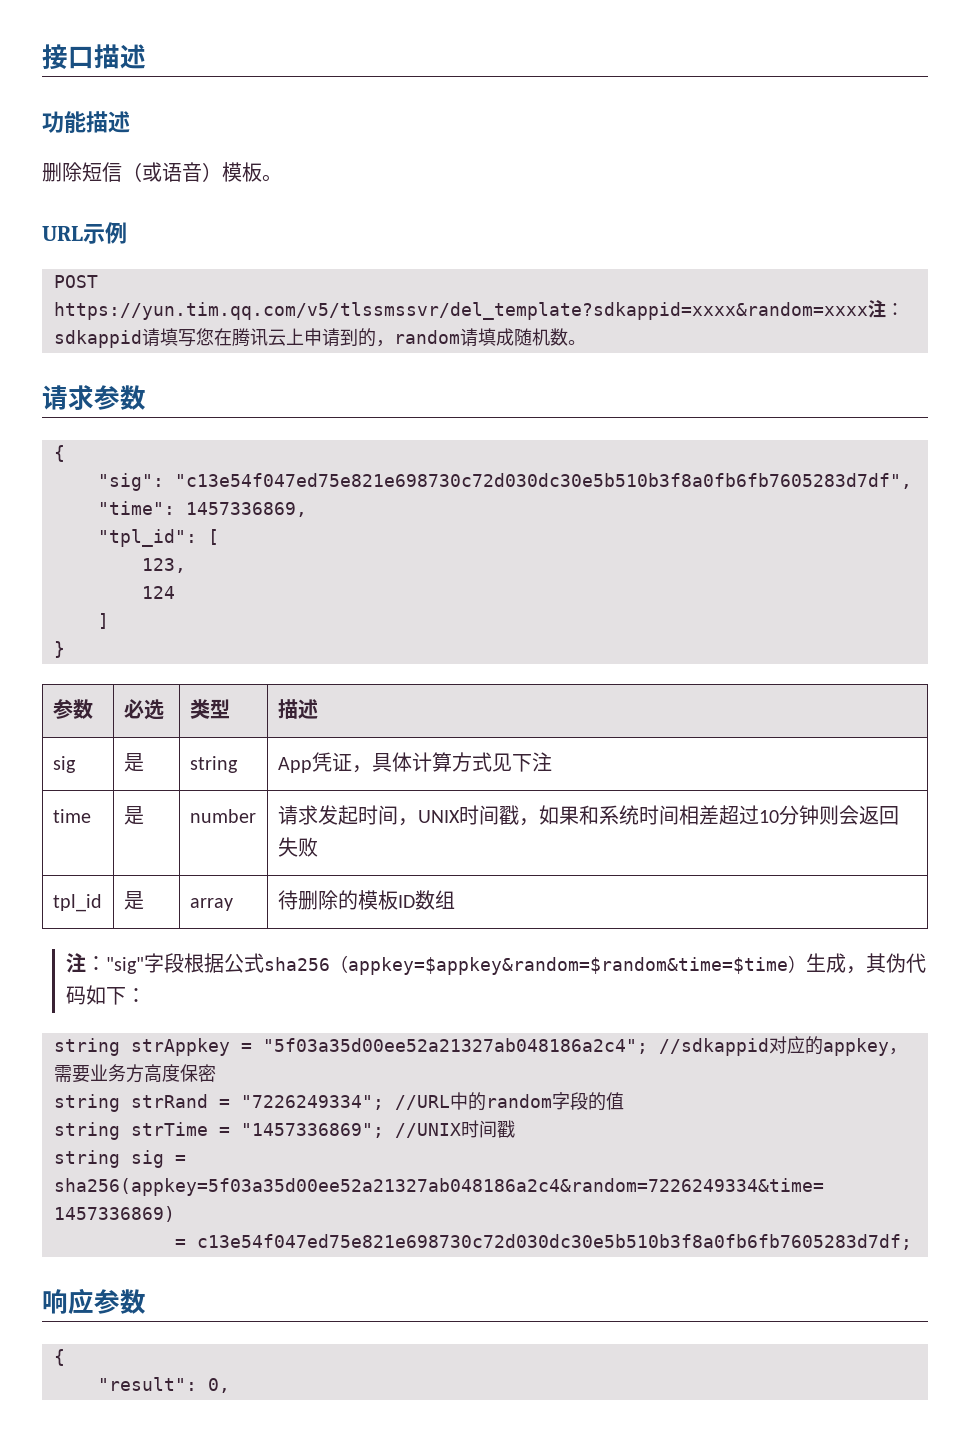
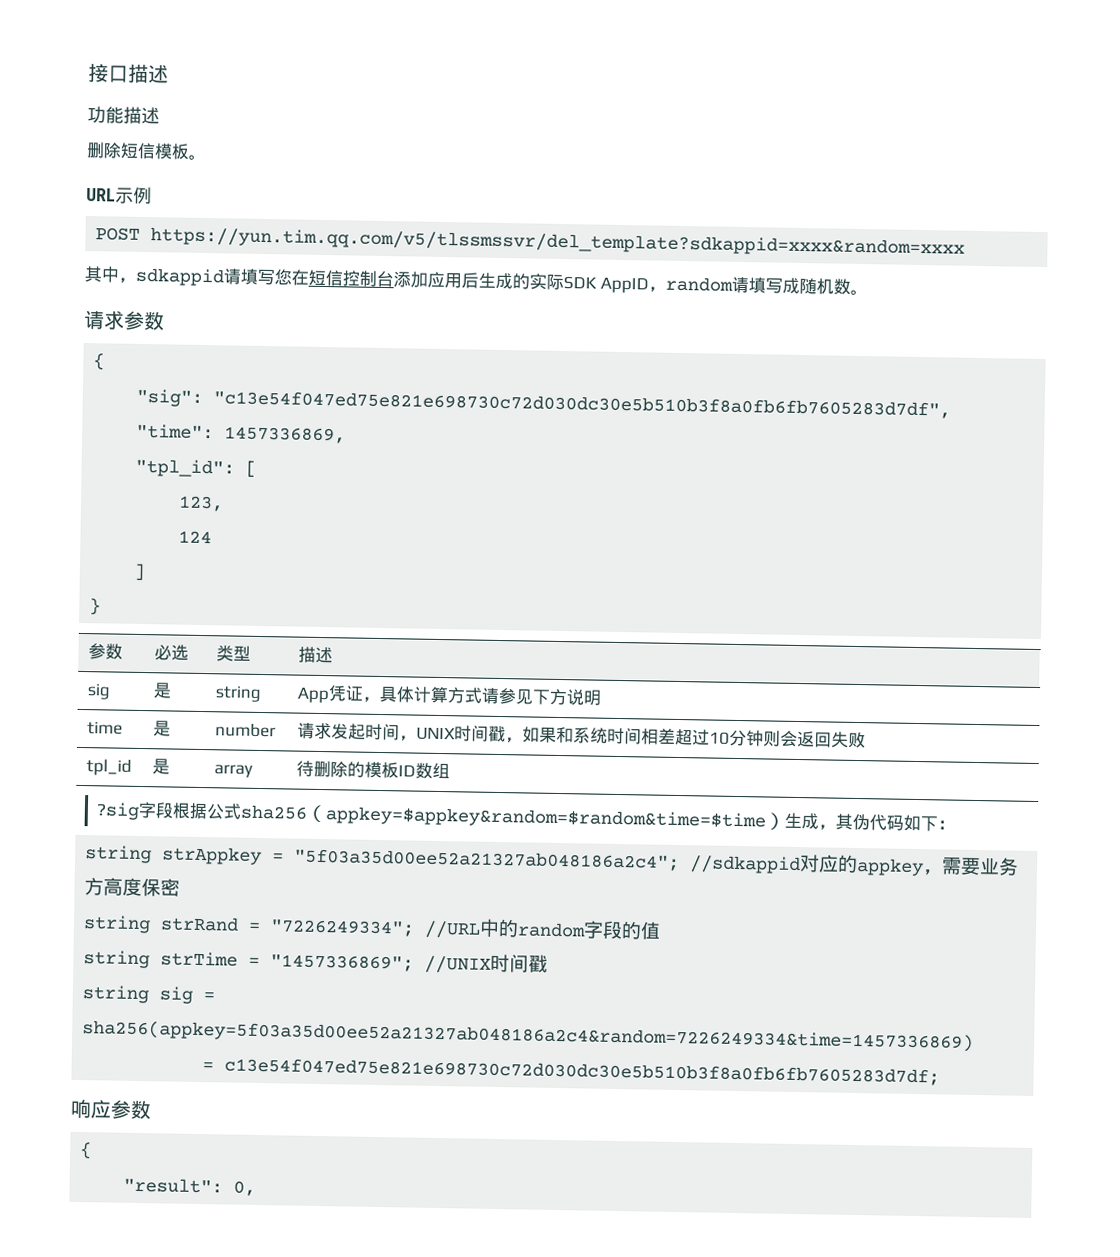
- 删除短信（或语音）模板。
+ 删除短信模板。
- POST https://yun.tim.qq.com/v5/tlssmssvr/del_template?sdkappid=xxxx&random=xxxx注：sdkappid请填写您在腾讯云上申请到的，random请填成随机数。
+ POST https://yun.tim.qq.com/v5/tlssmssvr/del_template?sdkappid=xxxx&random=xxxx
+ 其中，sdkappid请填写您在短信控制台添加应用后生成的实际SDK AppID，random请填写成随机数。
- sig | 是 | string | App凭证，具体计算方式见下注
+ sig | 是 | string | App凭证，具体计算方式请参见下方说明
- 注："sig"字段根据公式sha256（appkey=$appkey&random=$random&time=$time）生成，其伪代码如下：
+ ?sig字段根据公式sha256（appkey=$appkey&random=$random&time=$time）生成，其伪代码如下：

